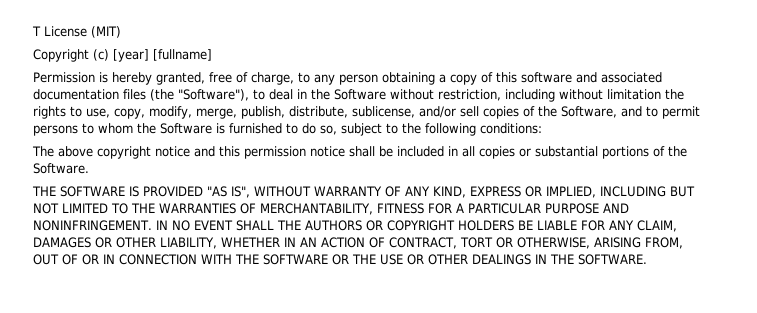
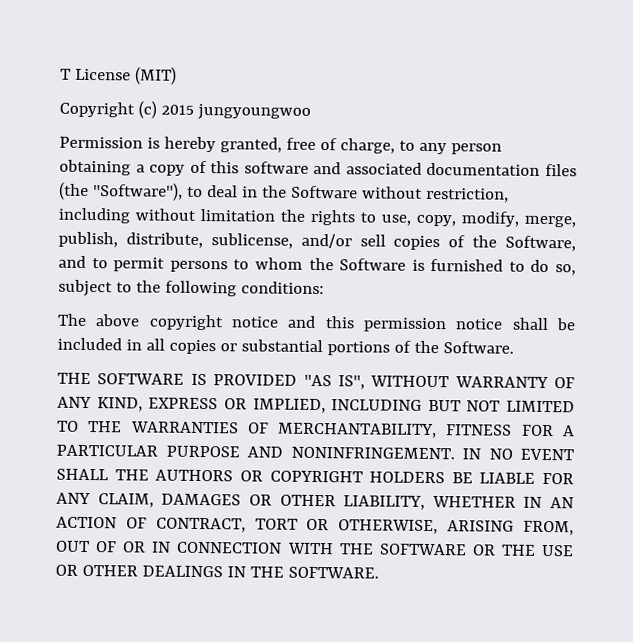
- Copyright (c) [year] [fullname]
+ Copyright (c) 2015 jungyoungwoo

